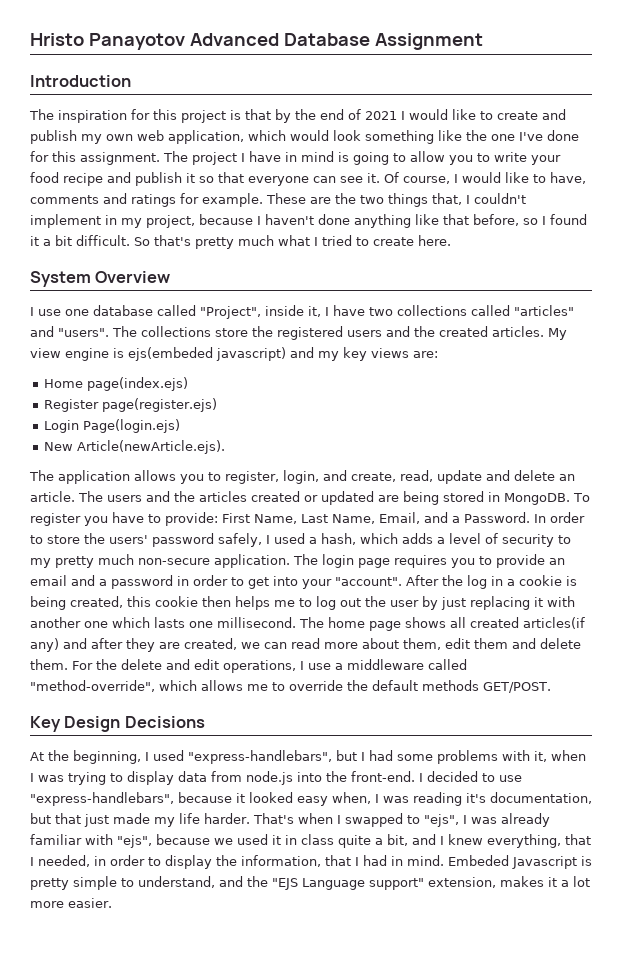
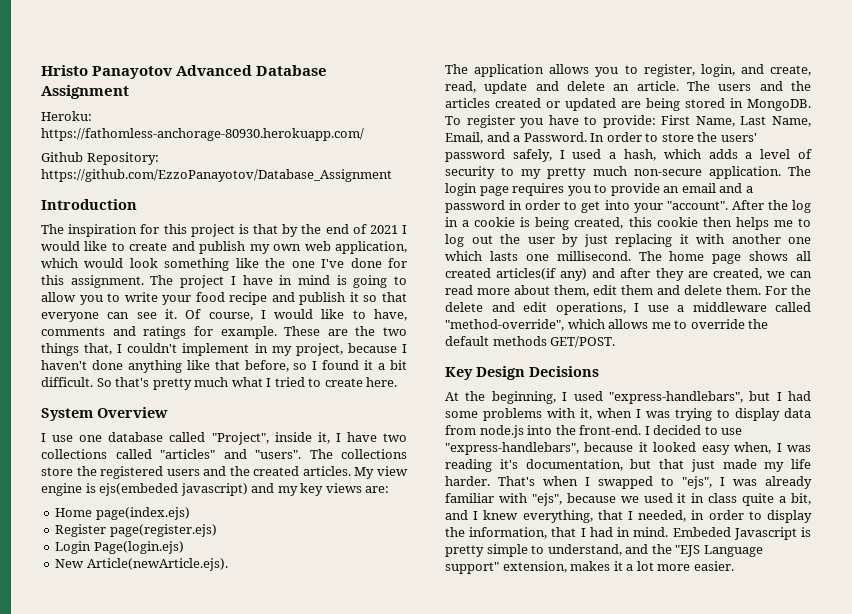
+ Heroku: https://fathomless-anchorage-80930.herokuapp.com/
+ Github Repository: https://github.com/EzzoPanayotov/Database_Assignment

